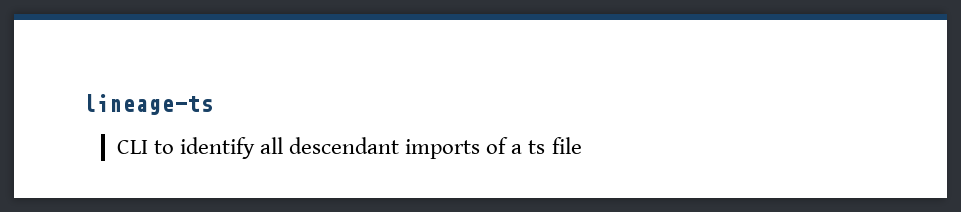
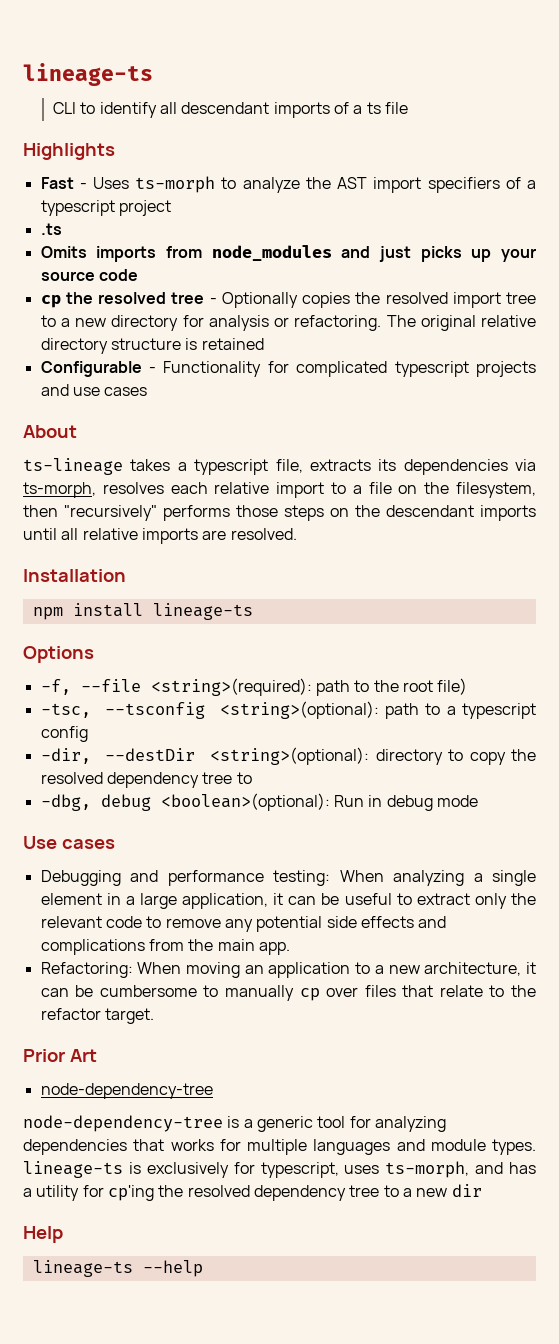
+ Highlights
+ Fast - Uses ts-morph to analyze the AST import specifiers of a typescript project
+ .ts
+ Omits imports from node_modules and just picks up your source code
+ cp the resolved tree - Optionally copies the resolved import tree to a new directory for analysis or refactoring. The original relative directory structure is retained
+ Configurable - Functionality for complicated typescript projects and use cases
+ About
+ ts-lineage takes a typescript file, extracts its dependencies via ts-morph, resolves each relative import to a file on the filesystem, then "recursively" performs those steps on the descendant imports until all relative imports are resolved.
+ Installation
+ npm install lineage-ts
+ Options
+ -f, --file <string>(required): path to the root file)
+ -tsc, --tsconfig <string>(optional): path to a typescript config
+ -dir, --destDir <string>(optional): directory to copy the resolved dependency tree to
+ -dbg, debug <boolean>(optional): Run in debug mode
+ Use cases
+ Debugging and performance testing: When analyzing a single element in a large application, it can be useful to extract only the relevant code to remove any potential side effects and complications from the main app.
+ Refactoring: When moving an application to a new architecture, it can be cumbersome to manually cp over files that relate to the refactor target.
+ Prior Art
+ node-dependency-tree
+ node-dependency-tree is a generic tool for analyzing dependencies that works for multiple languages and module types. lineage-ts is exclusively for typescript, uses ts-morph, and has a utility for cp'ing the resolved dependency tree to a new dir
+ Help
+ lineage-ts --help

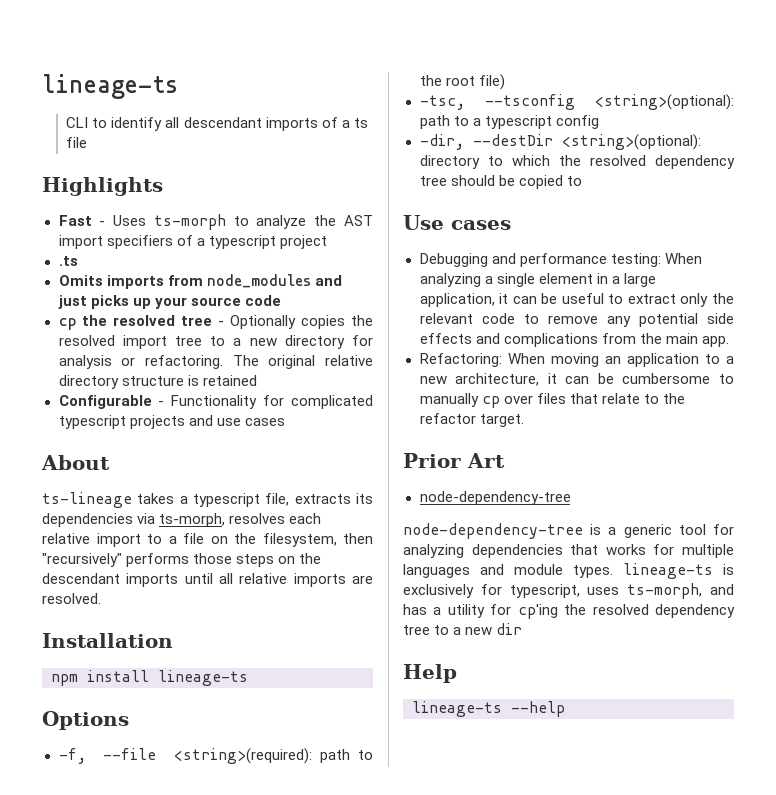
- -dir, --destDir <string>(optional): directory to copy the resolved dependency tree to
- -dbg, debug <boolean>(optional): Run in debug mode
+ -dir, --destDir <string>(optional): directory to which the resolved dependency tree should be copied to

